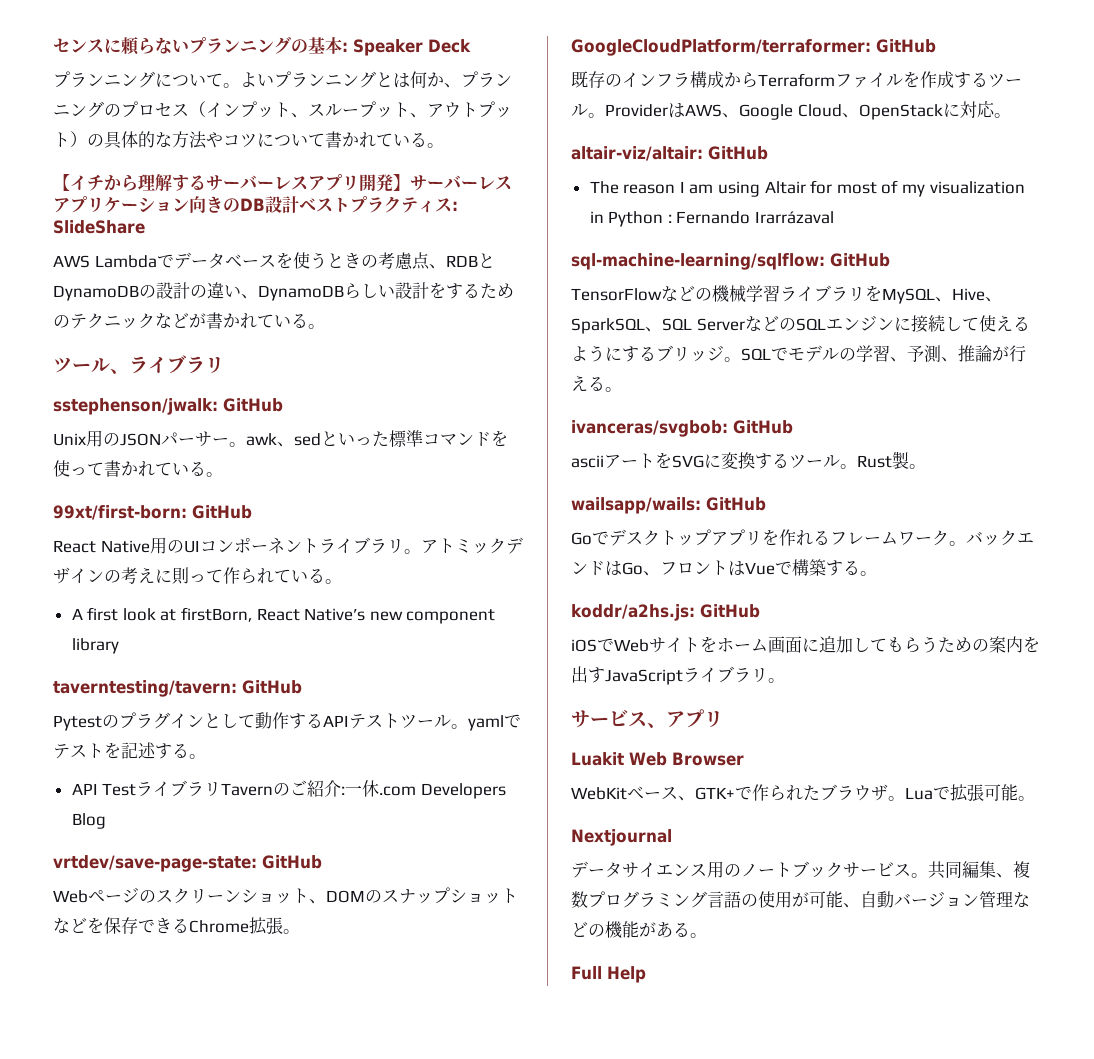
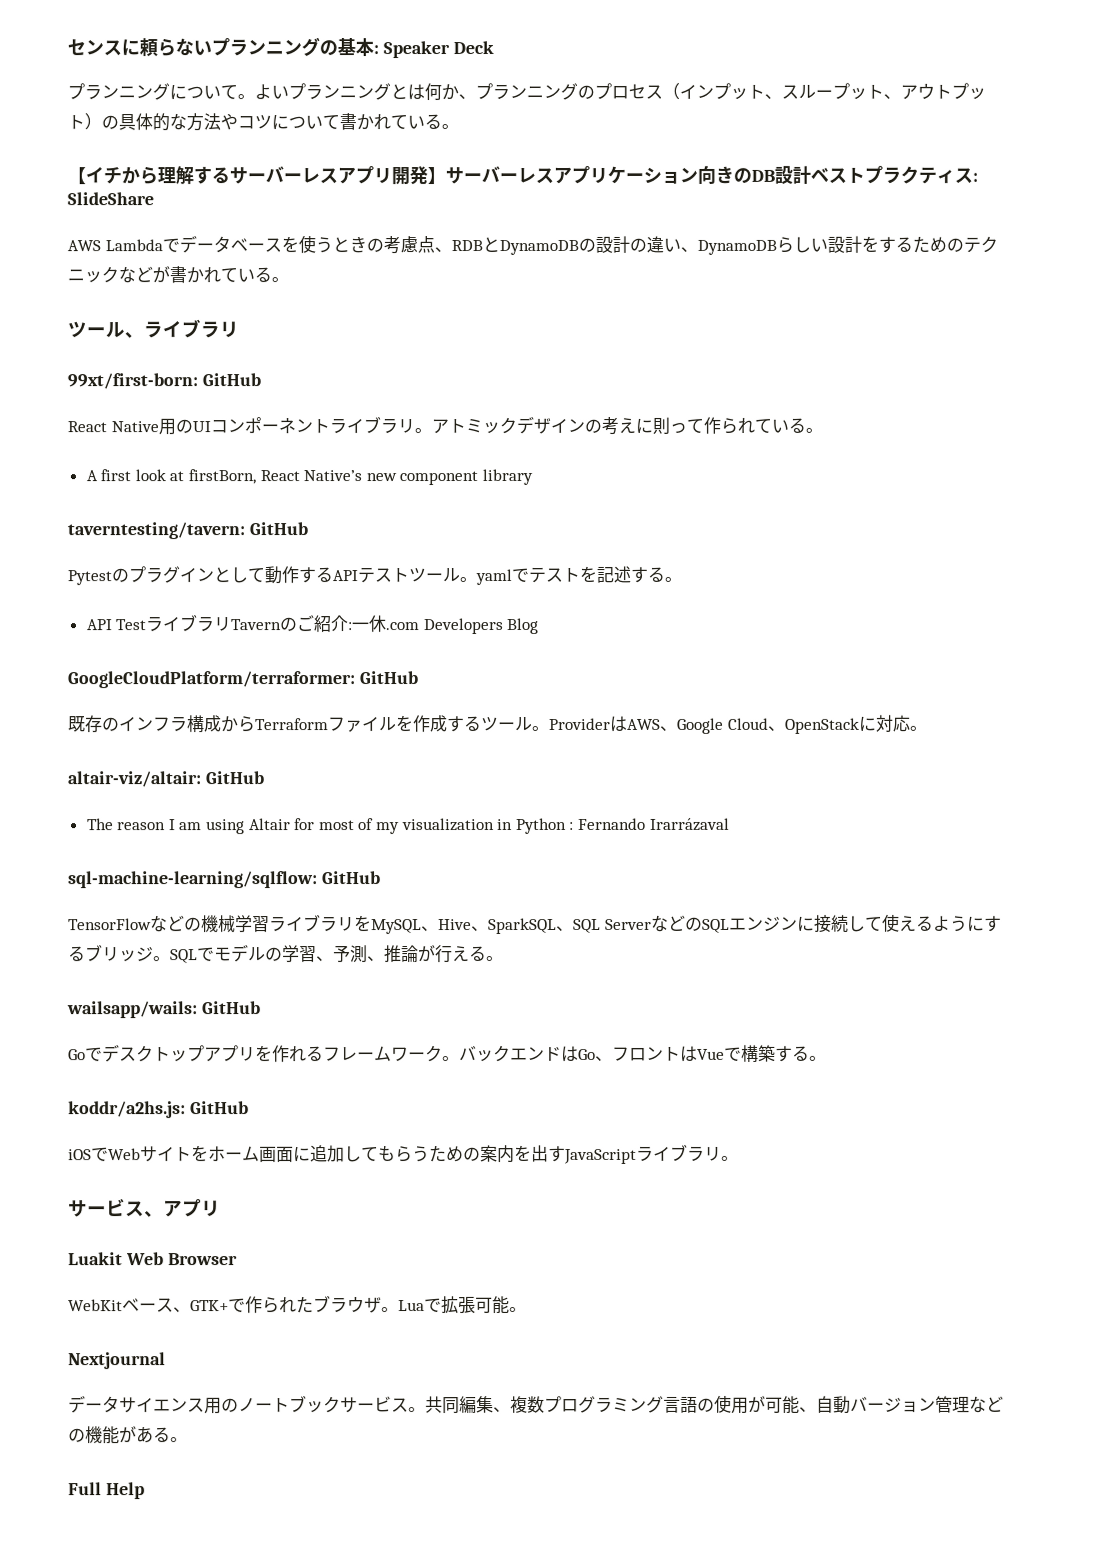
- sstephenson/jwalk: GitHub
- Unix用のJSONパーサー。awk、sedといった標準コマンドを使って書かれている。
- vrtdev/save-page-state: GitHub
- Webページのスクリーンショット、DOMのスナップショットなどを保存できるChrome拡張。
- ivanceras/svgbob: GitHub
- asciiアートをSVGに変換するツール。Rust製。

